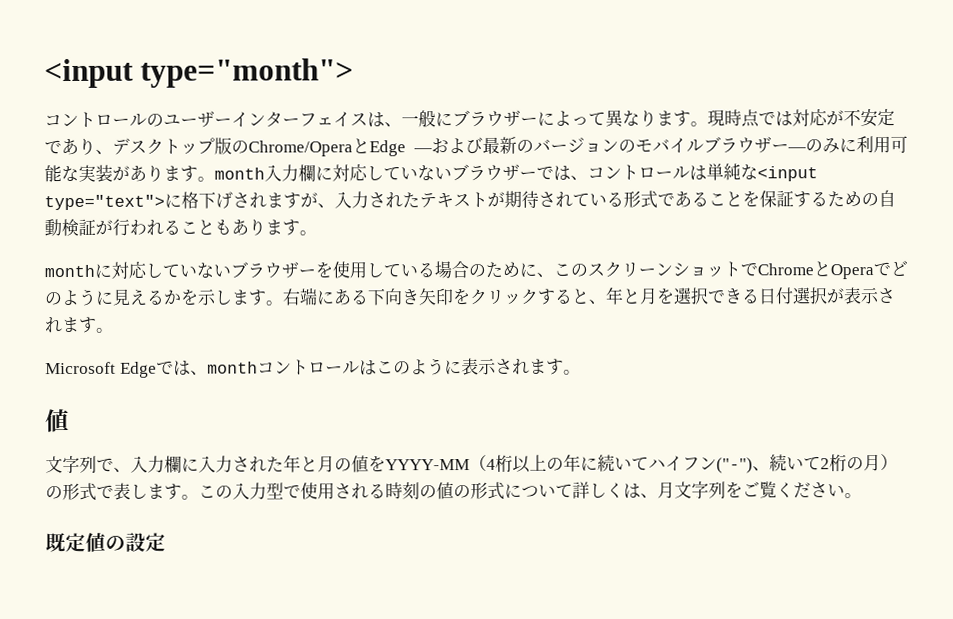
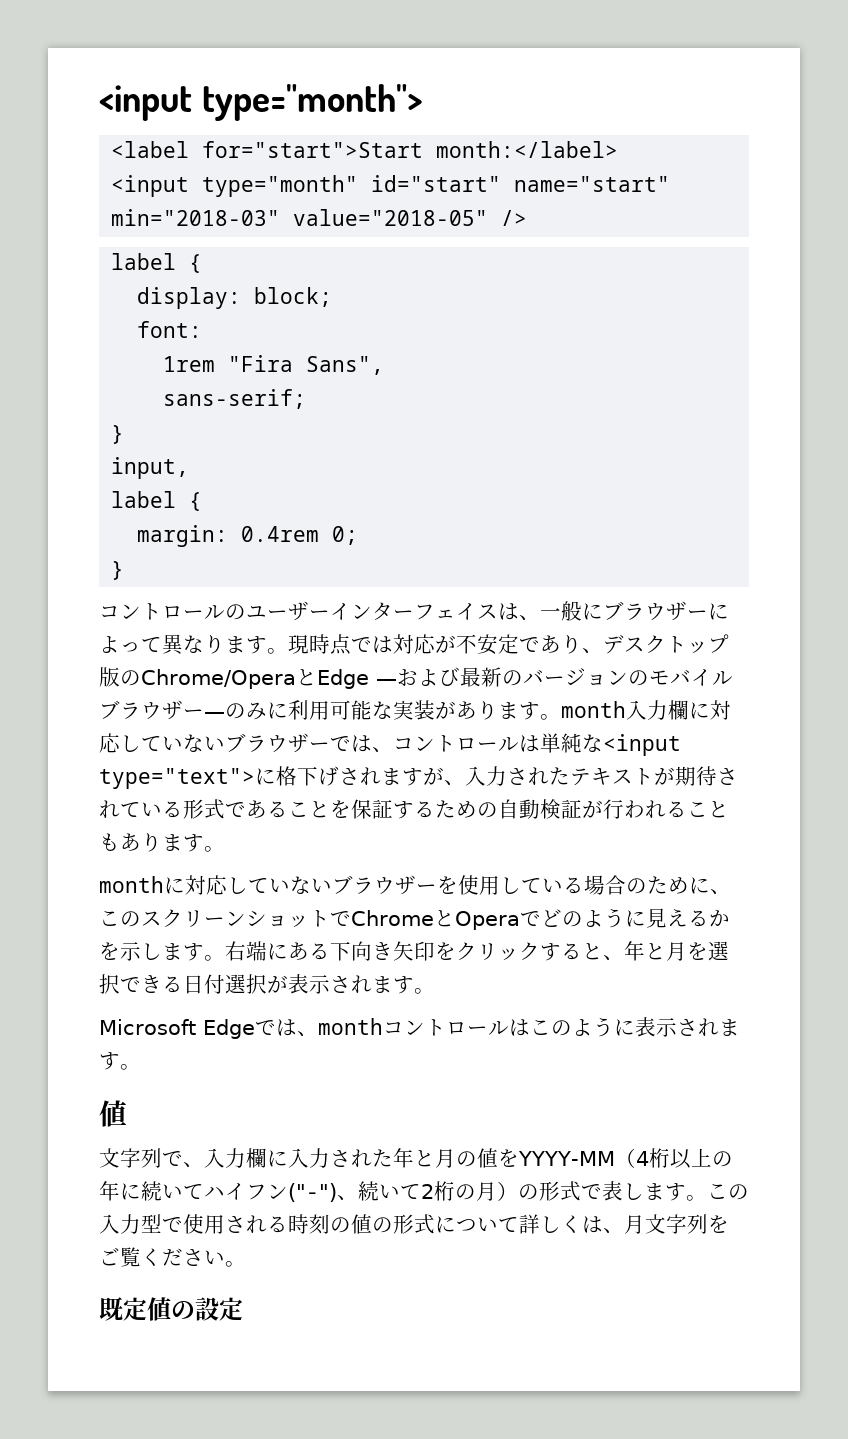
+ <label for="start">Start month:</label>
+ <input type="month" id="start" name="start" min="2018-03" value="2018-05" />
+ label {
+ display: block;
+ font:
+ 1rem "Fira Sans",
+ sans-serif;
+ }
+ input,
+ label {
+ margin: 0.4rem 0;
+ }

